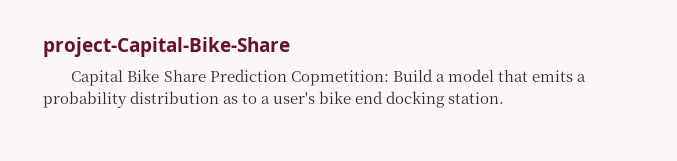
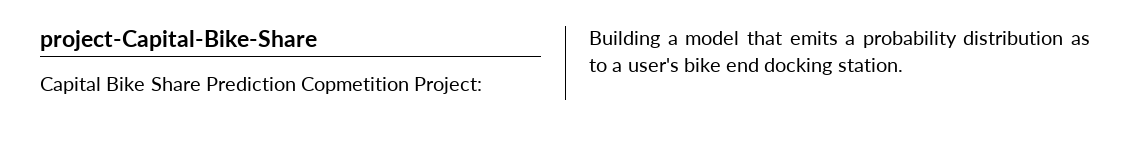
- Capital Bike Share Prediction Copmetition: Build a model that emits a probability distribution as to a user's bike end docking station.
+ Capital Bike Share Prediction Copmetition Project: Building a model that emits a probability distribution as to a user's bike end docking station.

